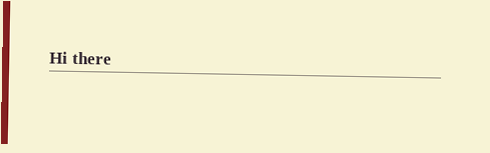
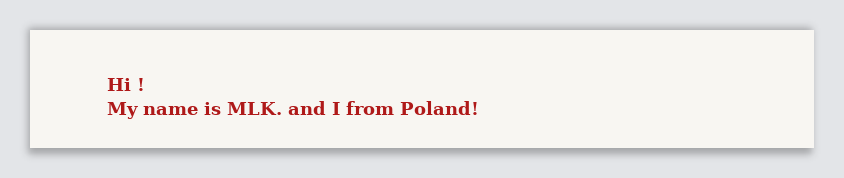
- Hi there
+ Hi !
+ My name is MLK. and I from Poland!

